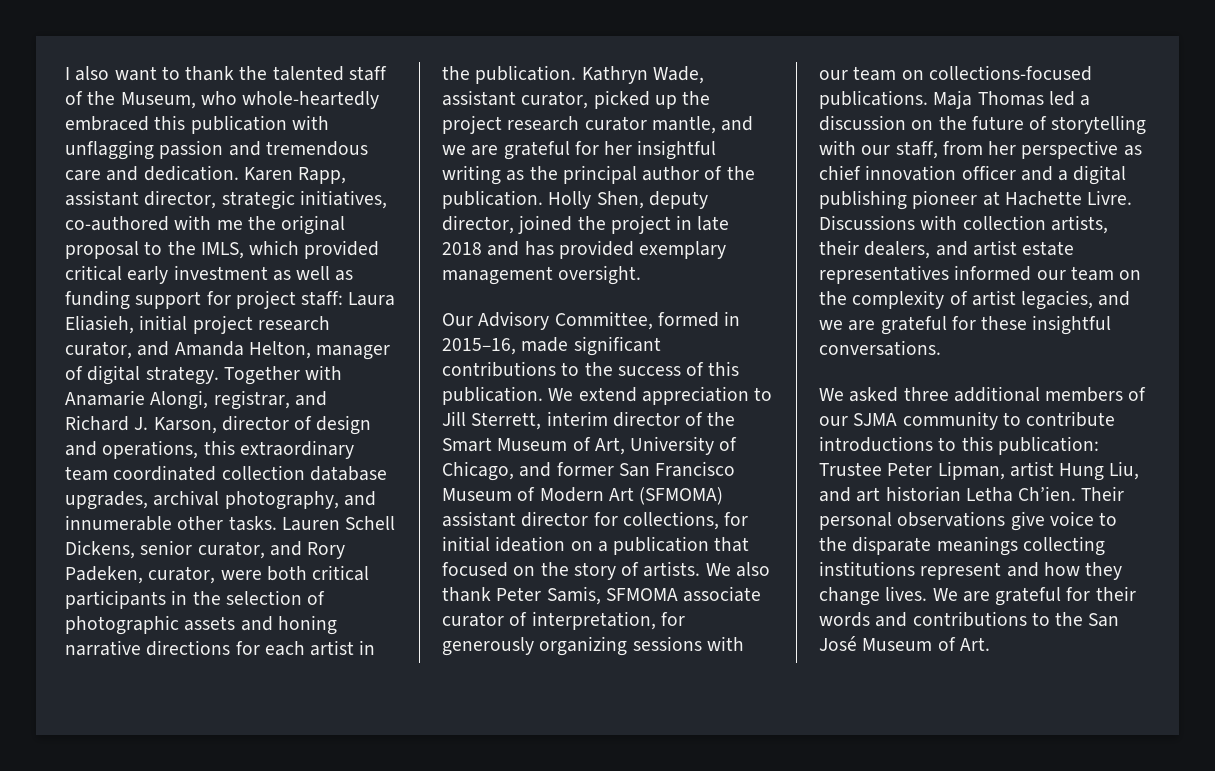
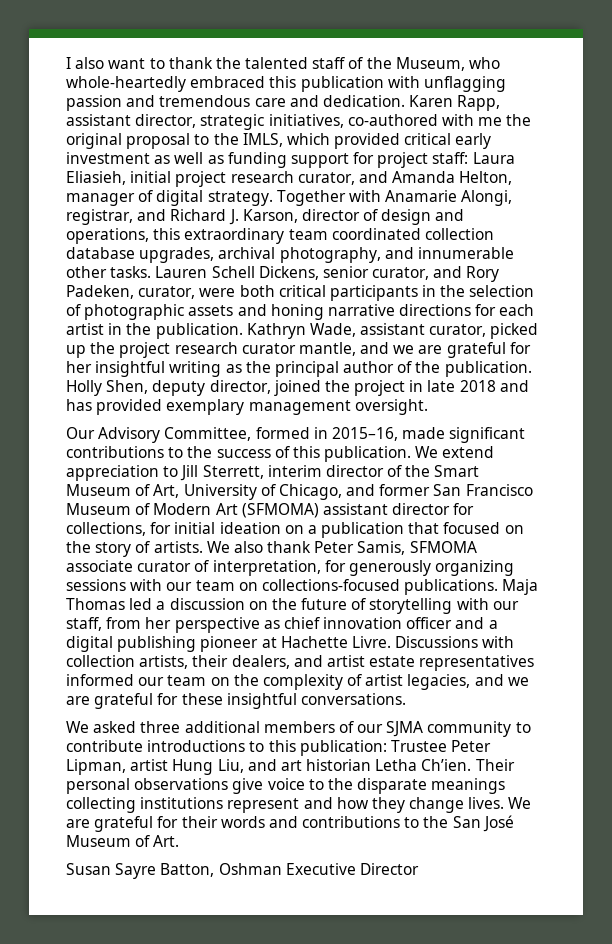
+ Susan Sayre Batton, Oshman Executive Director

